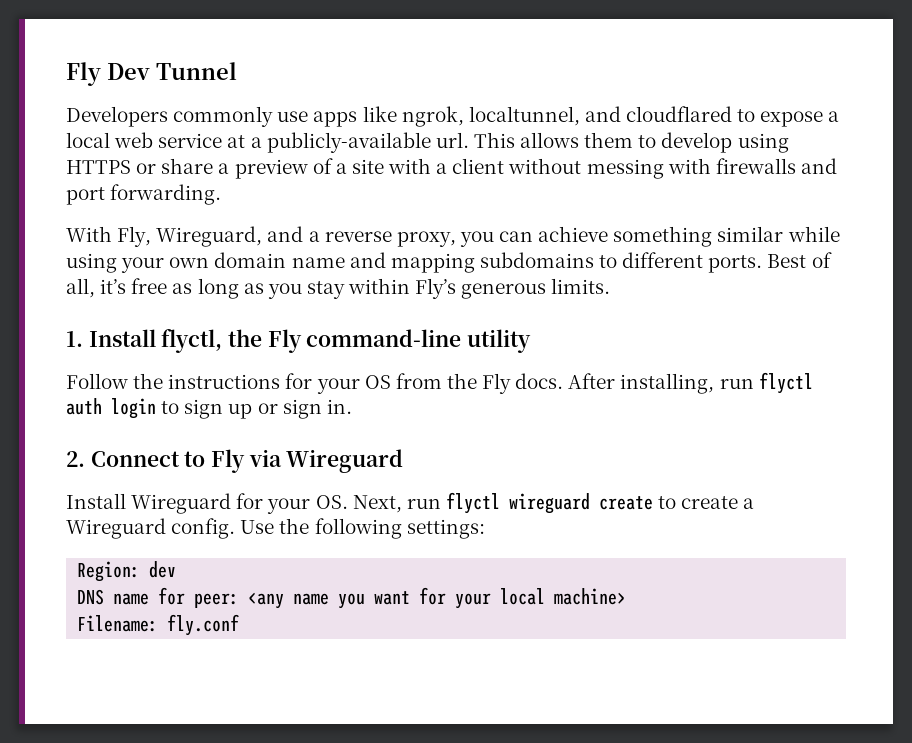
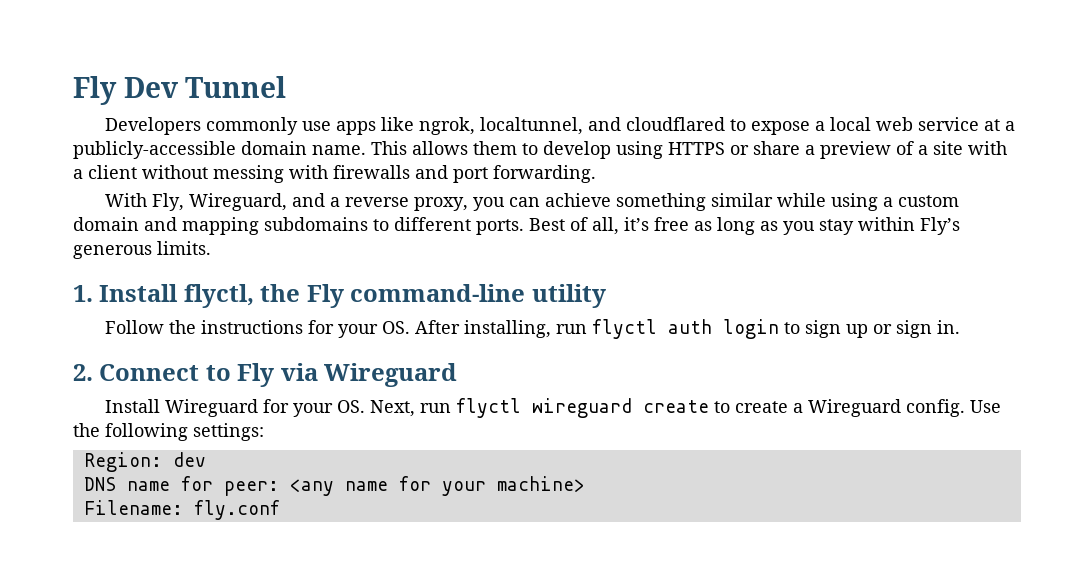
- Developers commonly use apps like ngrok, localtunnel, and cloudflared to expose a local web service at a publicly-available url.
+ Developers commonly use apps like ngrok, localtunnel, and cloudflared to expose a local web service at a publicly-accessible domain name.
- With Fly, Wireguard, and a reverse proxy, you can achieve something similar while using your own domain name and mapping subdomains to different ports.
+ With Fly, Wireguard, and a reverse proxy, you can achieve something similar while using a custom domain and mapping subdomains to different ports.
- Follow the instructions for your OS from the Fly docs. After installing, run flyctl auth login to sign up or sign in.
+ Follow the instructions for your OS. After installing, run flyctl auth login to sign up or sign in.
- DNS name for peer: <any name you want for your local machine>
+ DNS name for peer: <any name for your machine>

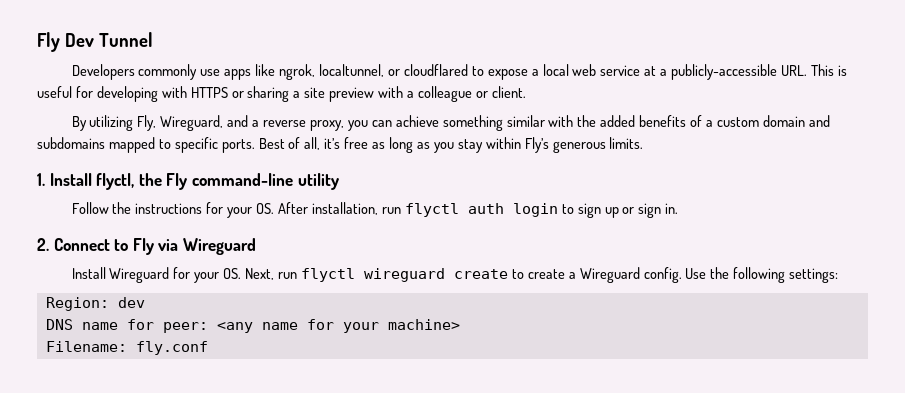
- Developers commonly use apps like ngrok, localtunnel, and cloudflared to expose a local web service at a publicly-accessible domain name. This allows them to develop using HTTPS or share a preview of a site with a client without messing with firewalls and port forwarding.
- With Fly, Wireguard, and a reverse proxy, you can achieve something similar while using a custom domain and mapping subdomains to different ports.
+ Developers commonly use apps like ngrok, localtunnel, or cloudflared to expose a local web service at a publicly-accessible URL. This is useful for developing with HTTPS or sharing a site preview with a colleague or client.
+ By utilizing Fly, Wireguard, and a reverse proxy, you can achieve something similar with the added benefits of a custom domain and subdomains mapped to specific ports.
- Follow the instructions for your OS. After installing, run flyctl auth login to sign up or sign in.
+ Follow the instructions for your OS. After installation, run flyctl auth login to sign up or sign in.

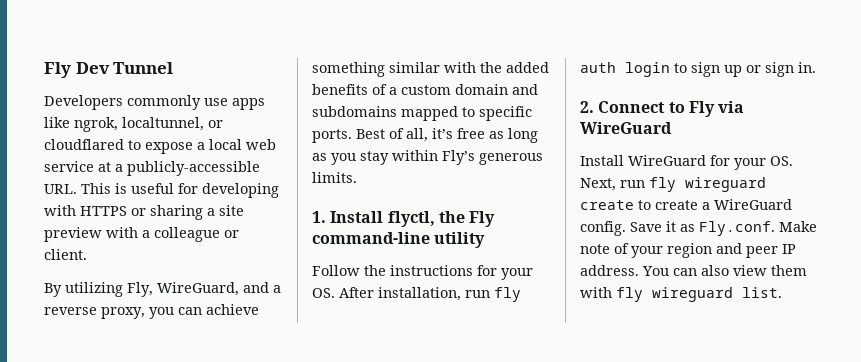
- By utilizing Fly, Wireguard, and a reverse proxy, you can achieve something similar with the added benefits of a custom domain and subdomains mapped to specific ports.
+ By utilizing Fly, WireGuard, and a reverse proxy, you can achieve something similar with the added benefits of a custom domain and subdomains mapped to specific ports.
- Follow the instructions for your OS. After installation, run flyctl auth login to sign up or sign in.
+ Follow the instructions for your OS. After installation, run fly auth login to sign up or sign in.
- 2. Connect to Fly via Wireguard
- Install Wireguard for your OS. Next, run flyctl wireguard create to create a Wireguard config. Use the following settings:
- Region: dev
- DNS name for peer: <any name for your machine>
- Filename: fly.conf
+ 2. Connect to Fly via WireGuard
+ Install WireGuard for your OS. Next, run fly wireguard create to create a WireGuard config. Save it as Fly.conf. Make note of your region and peer IP address. You can also view them with fly wireguard list.

